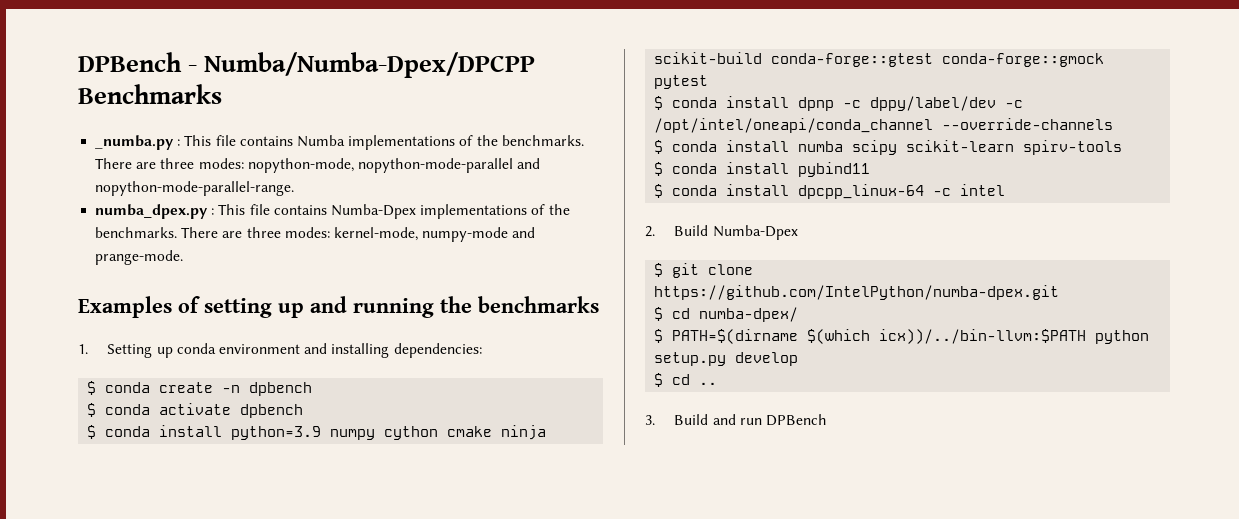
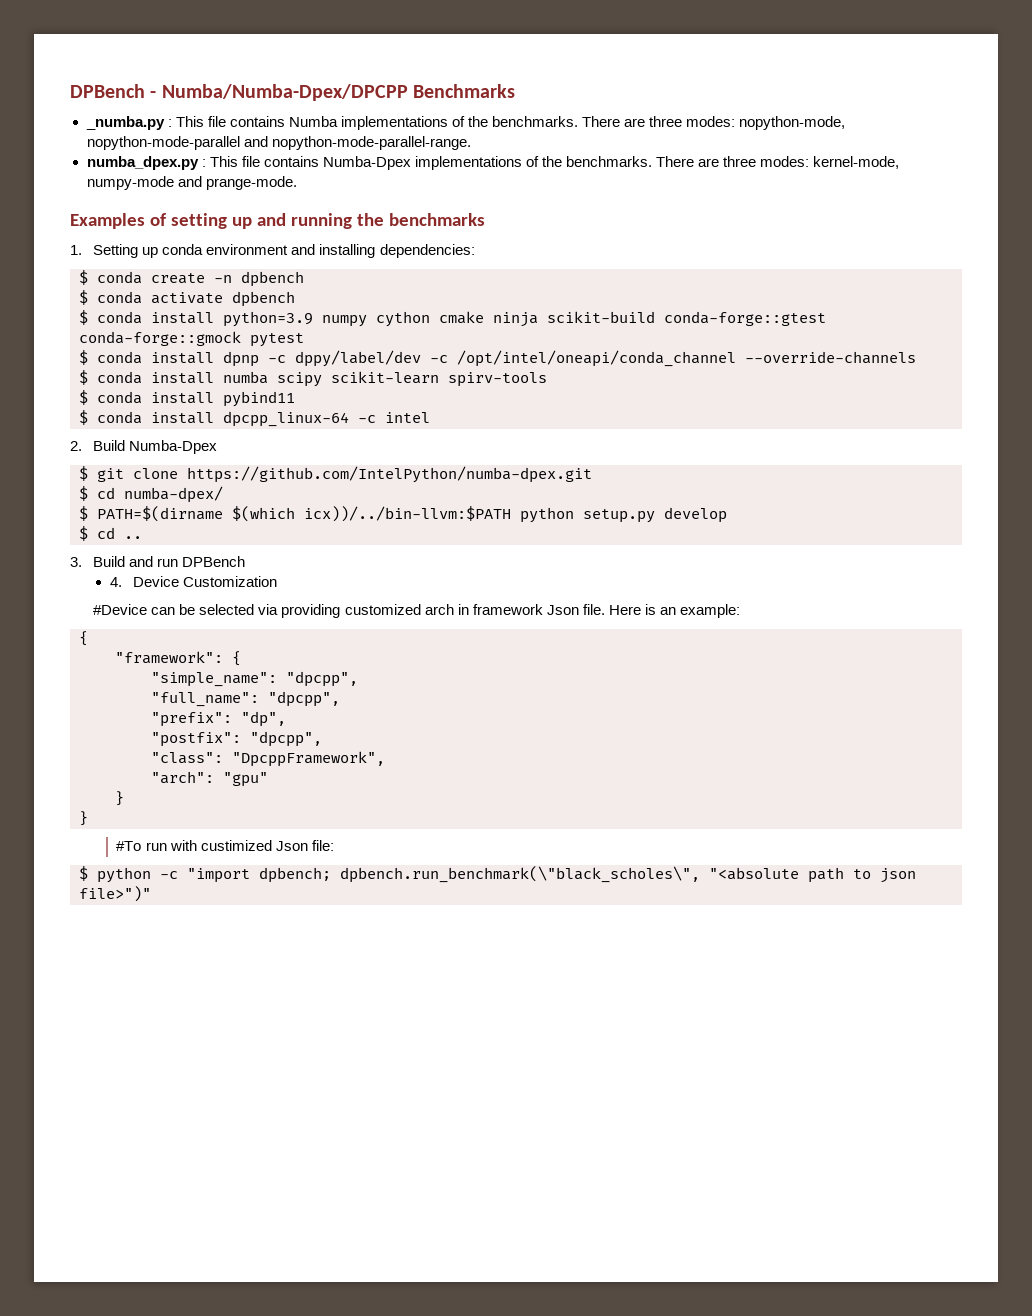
+ 4. Device Customization
+ #Device can be selected via providing customized arch in framework Json file. Here is an example:
+ {
+ "framework": {
+ "simple_name": "dpcpp",
+ "full_name": "dpcpp",
+ "prefix": "dp",
+ "postfix": "dpcpp",
+ "class": "DpcppFramework",
+ "arch": "gpu"
+ }
+ }
+ #To run with custimized Json file:
+ $ python -c "import dpbench; dpbench.run_benchmark(\"black_scholes\", "<absolute path to json file>")"

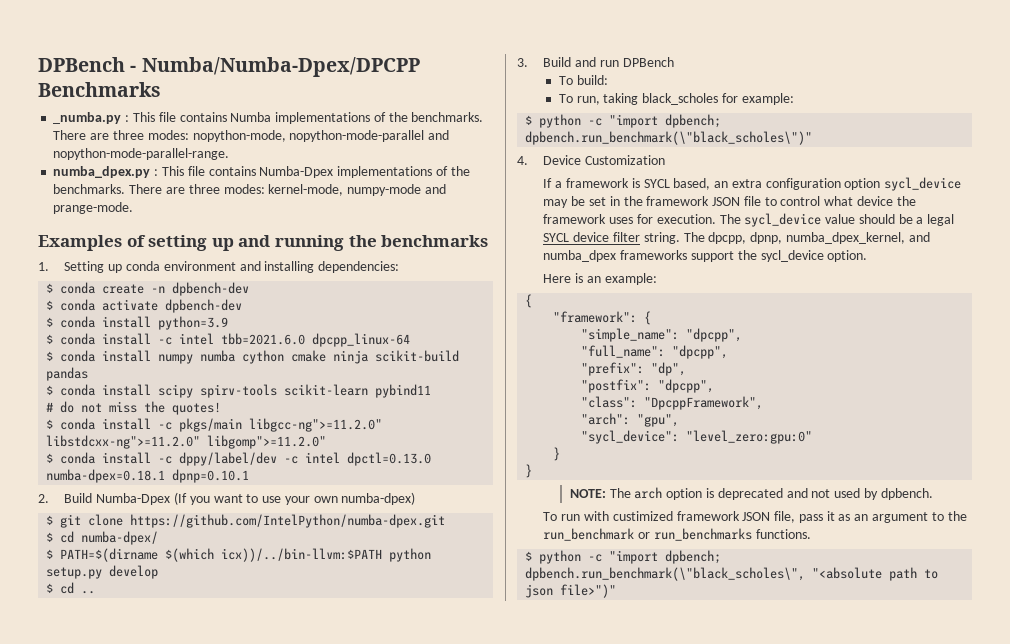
- $ conda create -n dpbench
+ $ conda create -n dpbench-dev
- $ conda activate dpbench
+ $ conda activate dpbench-dev
- $ conda install python=3.9 numpy cython cmake ninja scikit-build conda-forge::gtest conda-forge::gmock pytest
- $ conda install dpnp -c dppy/label/dev -c /opt/intel/oneapi/conda_channel --override-channels
- $ conda install numba scipy scikit-learn spirv-tools
- $ conda install pybind11
- $ conda install dpcpp_linux-64 -c intel
+ $ conda install python=3.9
+ $ conda install -c intel tbb=2021.6.0 dpcpp_linux-64
+ $ conda install numpy numba cython cmake ninja scikit-build pandas
+ $ conda install scipy spirv-tools scikit-learn pybind11
+ # do not miss the quotes!
+ $ conda install -c pkgs/main libgcc-ng">=11.2.0" libstdcxx-ng">=11.2.0" libgomp">=11.2.0"
+ $ conda install -c dppy/label/dev -c intel dpctl=0.13.0 numba-dpex=0.18.1 dpnp=0.10.1
- 2. Build Numba-Dpex
+ 2. Build Numba-Dpex (If you want to use your own numba-dpex)
+ To build:
+ To run, taking black_scholes for example:
+ $ python -c "import dpbench; dpbench.run_benchmark(\"black_scholes\")"
  4. Device Customization
- #Device can be selected via providing customized arch in framework Json file. Here is an example:
+ If a framework is SYCL based, an extra configuration option sycl_device may be set in the framework JSON file to control what device the framework uses for execution. The sycl_device value should be a legal SYCL device filter string. The dpcpp, dpnp, numba_dpex_kernel, and numba_dpex frameworks support the sycl_device option.
+ Here is an example:
- "arch": "gpu"
+ "arch": "gpu",
+ "sycl_device": "level_zero:gpu:0"
- #To run with custimized Json file:
+ NOTE: The arch option is deprecated and not used by dpbench.
+ To run with custimized framework JSON file, pass it as an argument to the run_benchmark or run_benchmarks functions.

